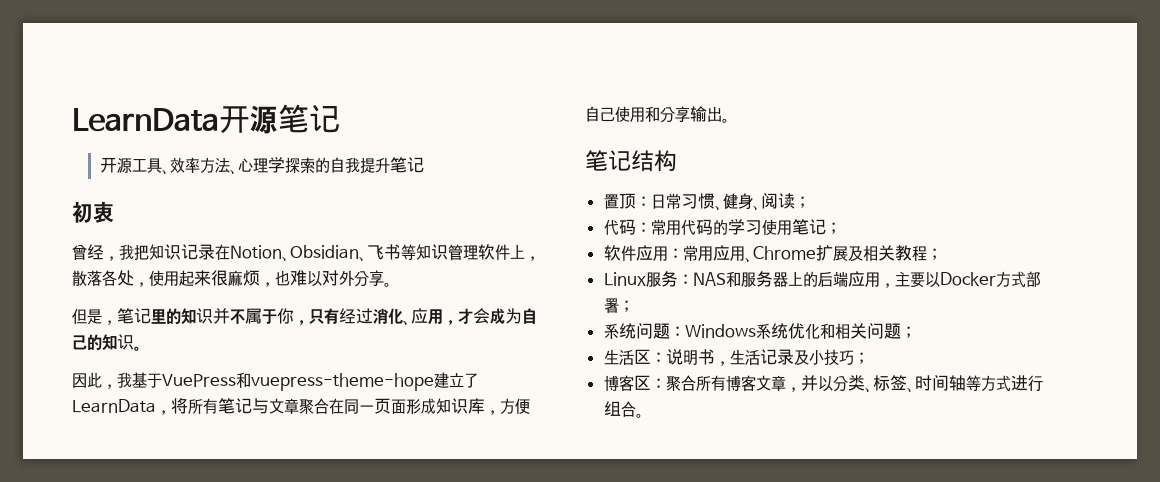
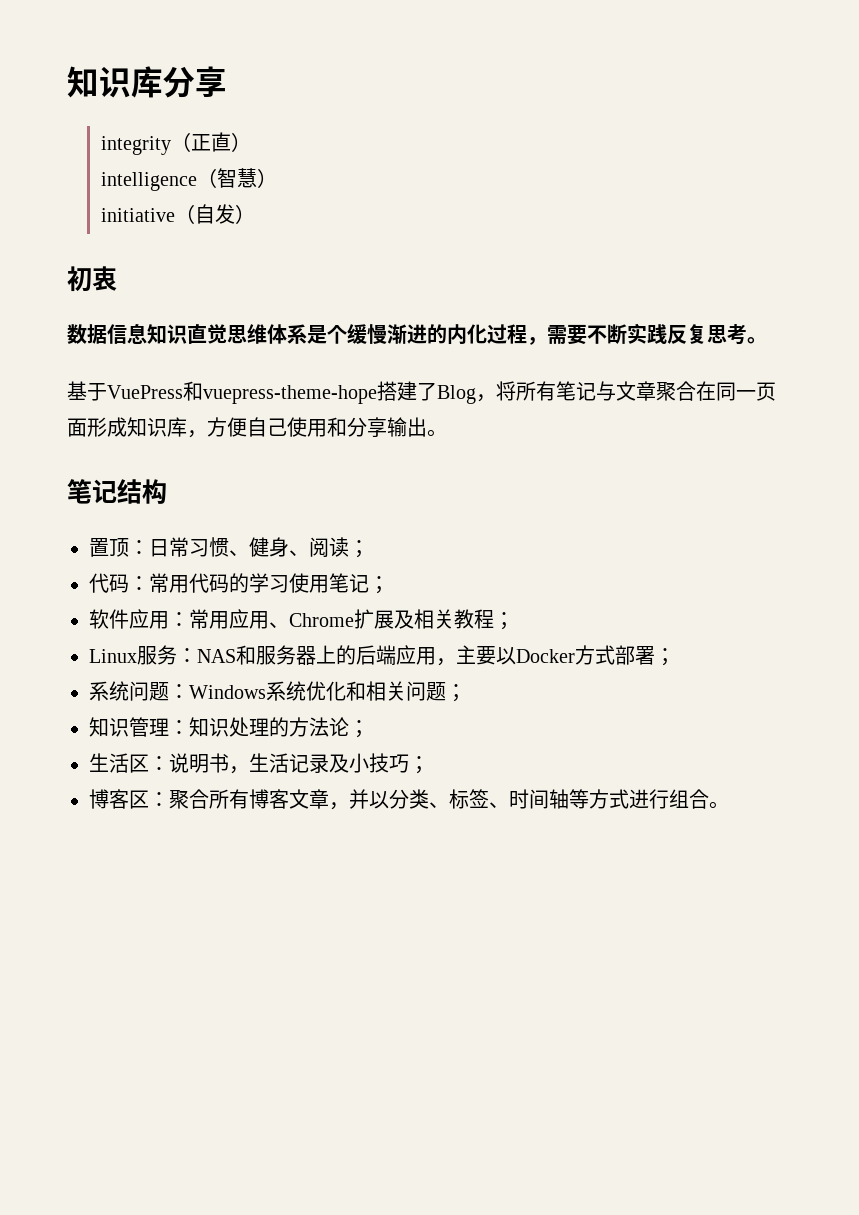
- LearnData开源笔记
- 开源工具、效率方法、心理学探索的自我提升笔记
+ 知识库分享
+ integrity（正直）
+ intelligence（智慧）
+ initiative（自发）
  初衷
- 曾经，我把知识记录在Notion、Obsidian、飞书等知识管理软件上，散落各处，使用起来很麻烦，也难以对外分享。
- 但是，笔记里的知识并不属于你，只有经过消化、应用，才会成为自己的知识。
- 因此，我基于VuePress和vuepress-theme-hope建立了LearnData，将所有笔记与文章聚合在同一页面形成知识库，方便自己使用和分享输出。
+ 数据信息知识直觉思维体系是个缓慢渐进的内化过程，需要不断实践反复思考。
+ 基于VuePress和vuepress-theme-hope搭建了Blog，将所有笔记与文章聚合在同一页面形成知识库，方便自己使用和分享输出。
+ 知识管理：知识处理的方法论；

